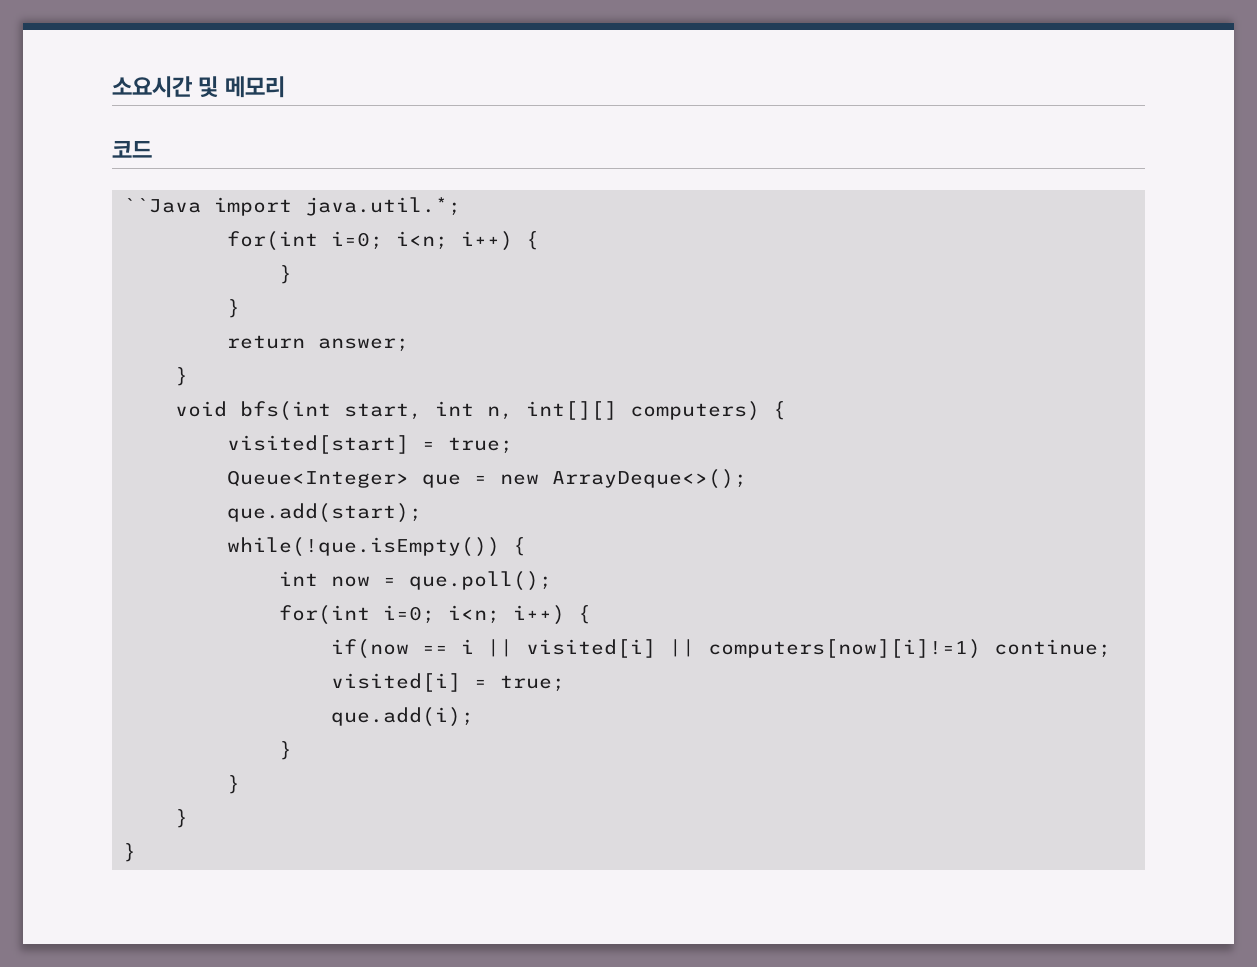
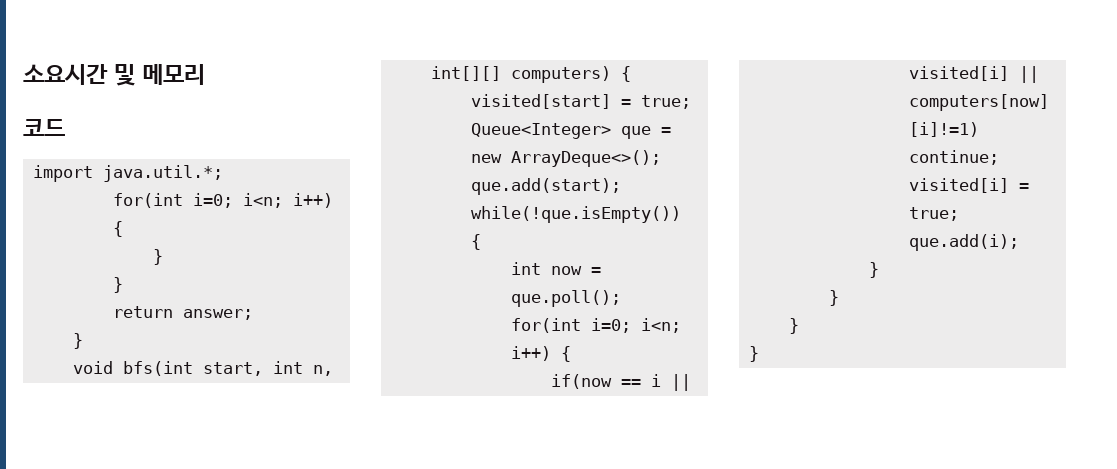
- ``Java import java.util.*;
+ import java.util.*;

